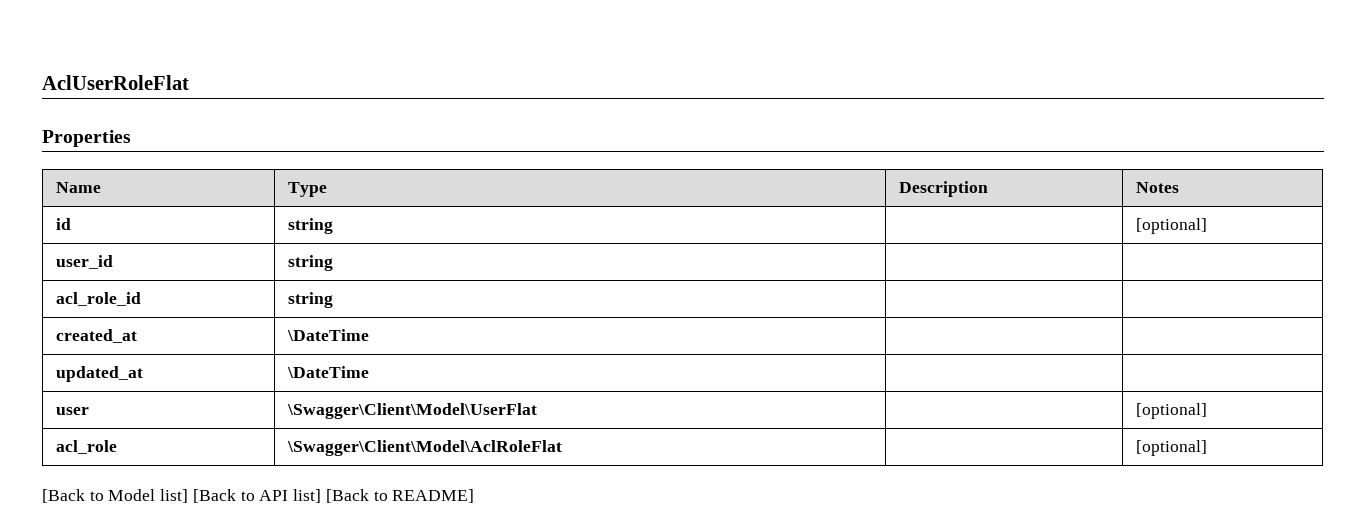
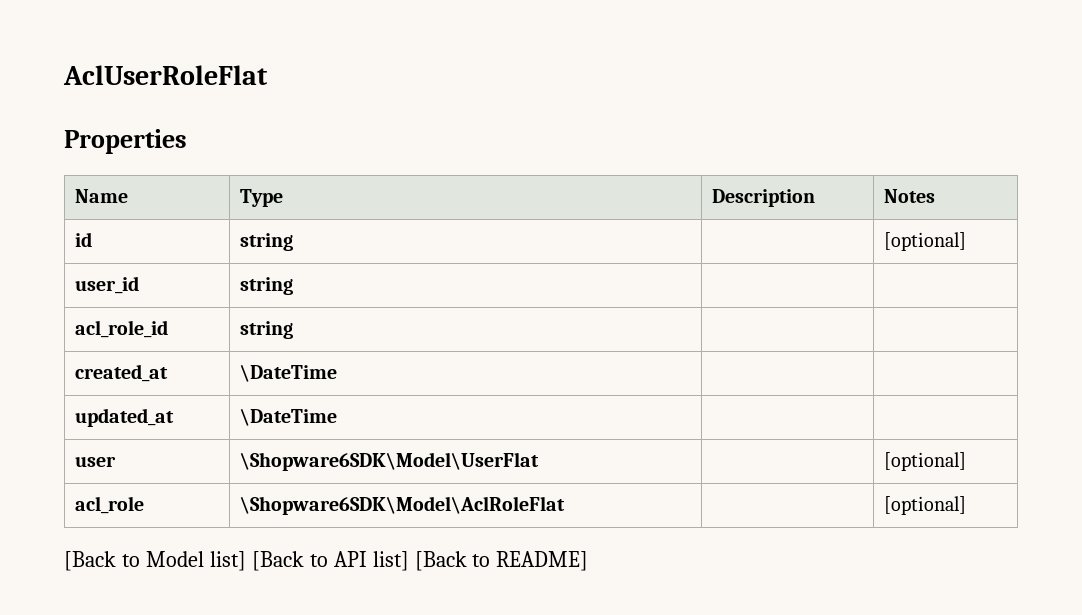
- user | \Swagger\Client\Model\UserFlat | | [optional]
+ user | \Shopware6SDK\Model\UserFlat | | [optional]
- acl_role | \Swagger\Client\Model\AclRoleFlat | | [optional]
+ acl_role | \Shopware6SDK\Model\AclRoleFlat | | [optional]

